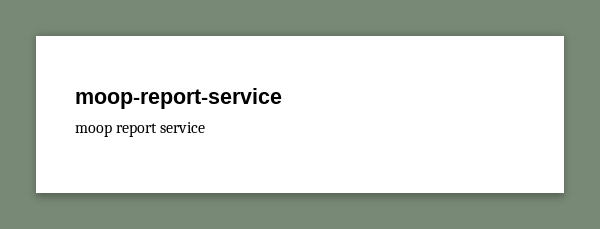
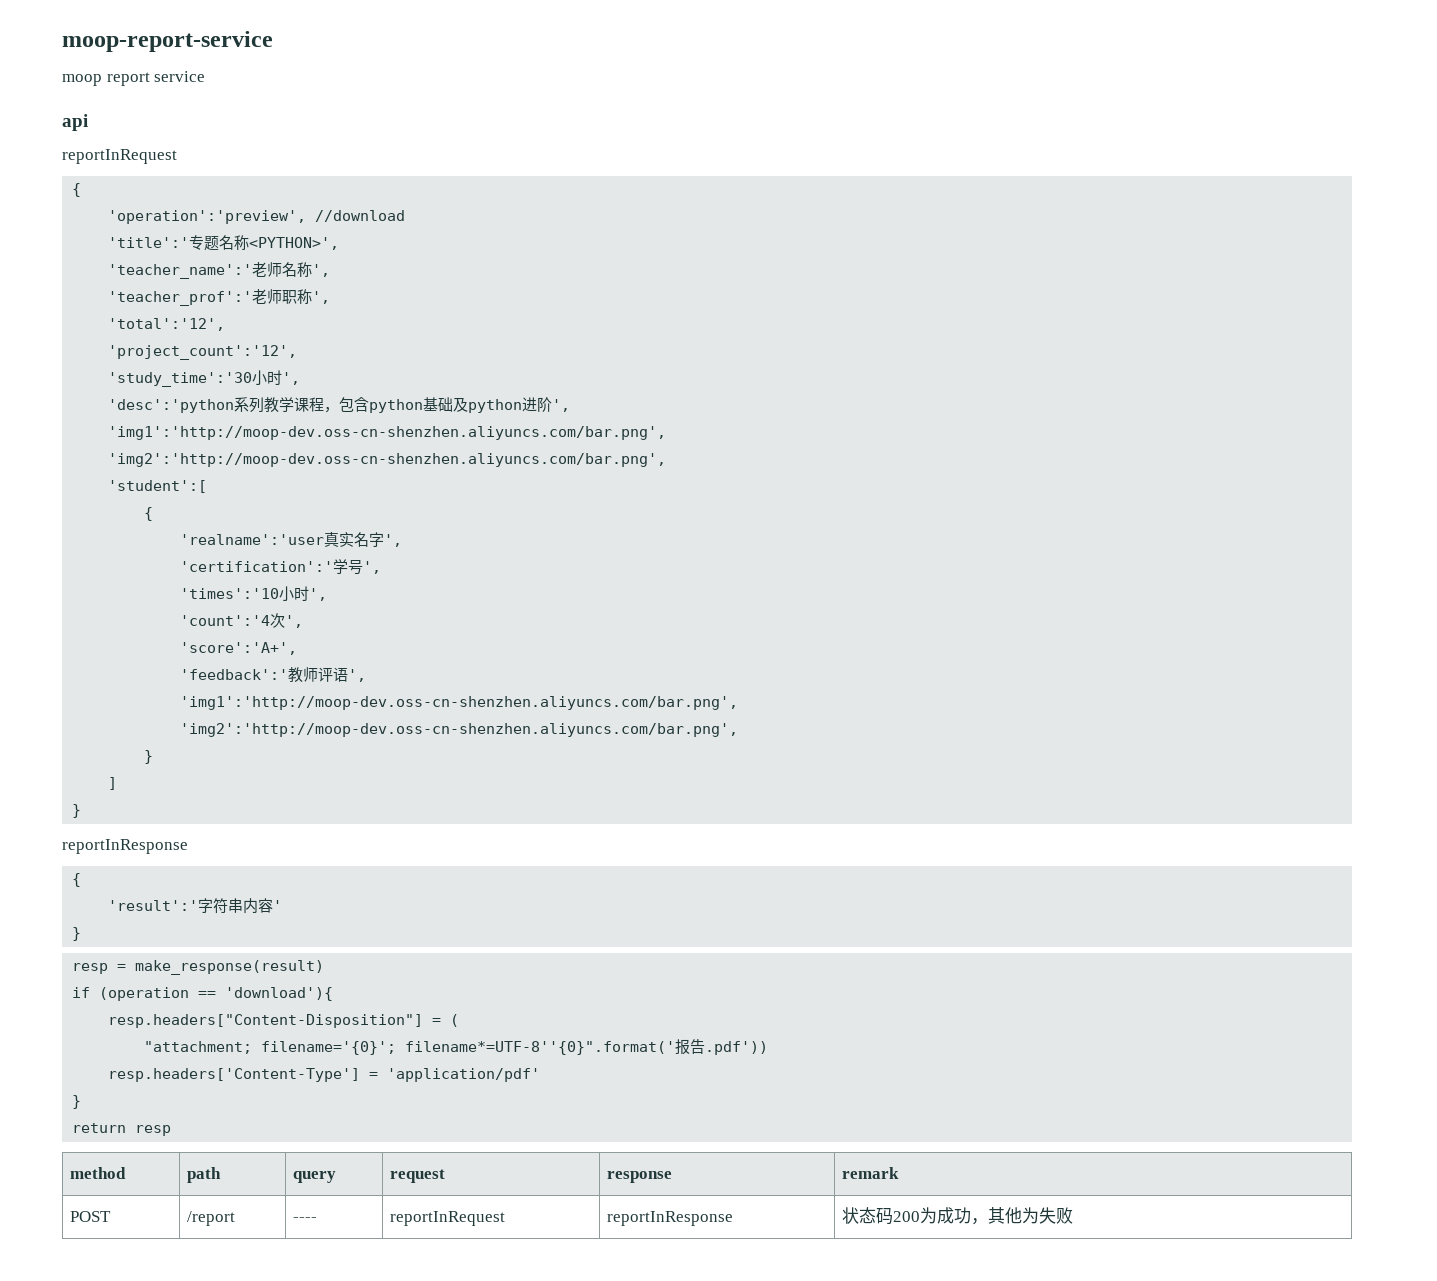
+ api
+ reportInRequest
+ {
+ 'operation':'preview', //download
+ 'title':'专题名称<PYTHON>',
+ 'teacher_name':'老师名称',
+ 'teacher_prof':'老师职称',
+ 'total':'12',
+ 'project_count':'12',
+ 'study_time':'30小时',
+ 'desc':'python系列教学课程，包含python基础及python进阶',
+ 'img1':'http://moop-dev.oss-cn-shenzhen.aliyuncs.com/bar.png',
+ 'img2':'http://moop-dev.oss-cn-shenzhen.aliyuncs.com/bar.png',
+ 'student':[
+ {
+ 'realname':'user真实名字',
+ 'certification':'学号',
+ 'times':'10小时',
+ 'count':'4次',
+ 'score':'A+',
+ 'feedback':'教师评语',
+ 'img1':'http://moop-dev.oss-cn-shenzhen.aliyuncs.com/bar.png',
+ 'img2':'http://moop-dev.oss-cn-shenzhen.aliyuncs.com/bar.png',
+ }
+ ]
+ }
+ reportInResponse
+ {
+ 'result':'字符串内容'
+ }
+ resp = make_response(result)
+ if (operation == 'download'){
+ resp.headers["Content-Disposition"] = (
+ "attachment; filename='{0}'; filename*=UTF-8''{0}".format('报告.pdf'))
+ resp.headers['Content-Type'] = 'application/pdf'
+ }
+ return resp
+ method | path | query | request | response | remark
+ POST | /report | ---- | reportInRequest | reportInResponse | 状态码200为成功，其他为失败

